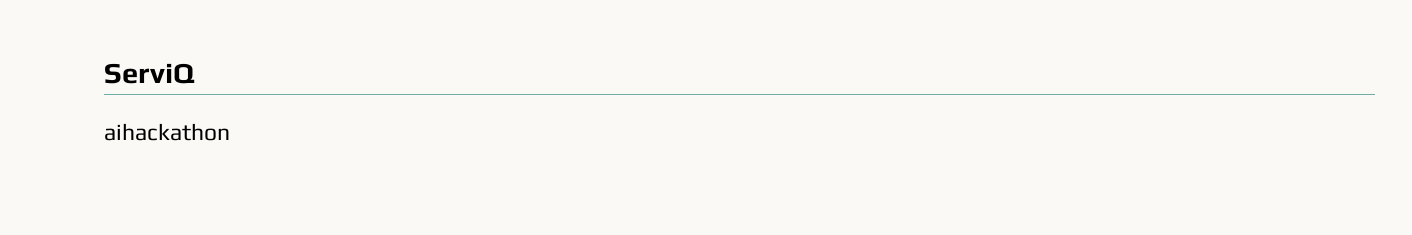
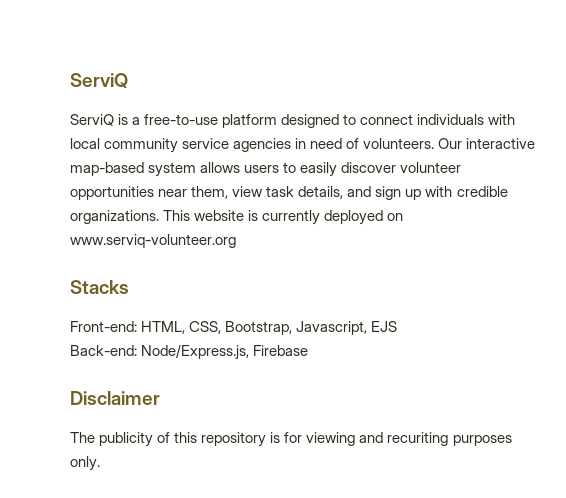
- aihackathon
+ ServiQ is a free-to-use platform designed to connect individuals with local community service agencies in need of volunteers. Our interactive map-based system allows users to easily discover volunteer opportunities near them, view task details, and sign up with credible organizations. This website is currently deployed on www.serviq-volunteer.org
+ Stacks
+ Front-end: HTML, CSS, Bootstrap, Javascript, EJS
+ Back-end: Node/Express.js, Firebase
+ Disclaimer
+ The publicity of this repository is for viewing and recuriting purposes only.

